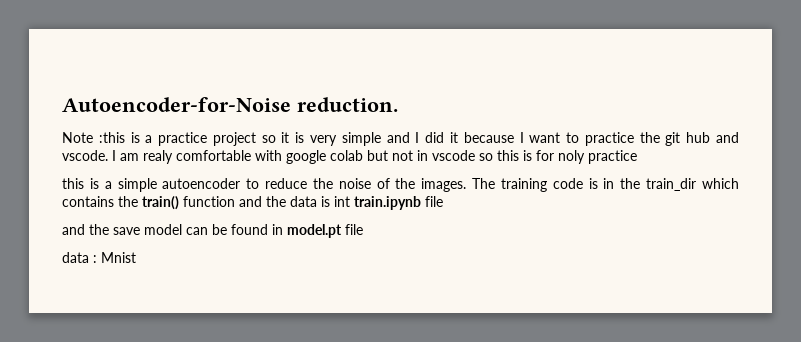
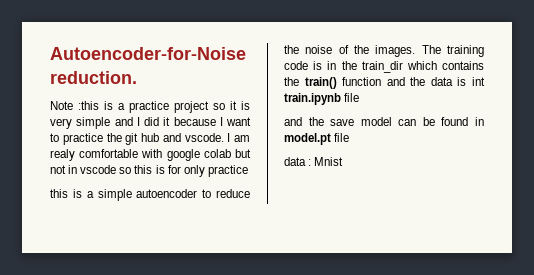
- I am realy comfortable with google colab but not in vscode so this is for noly practice
+ I am realy comfortable with google colab but not in vscode so this is for only practice

